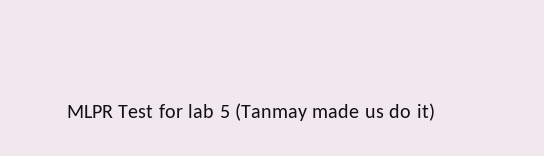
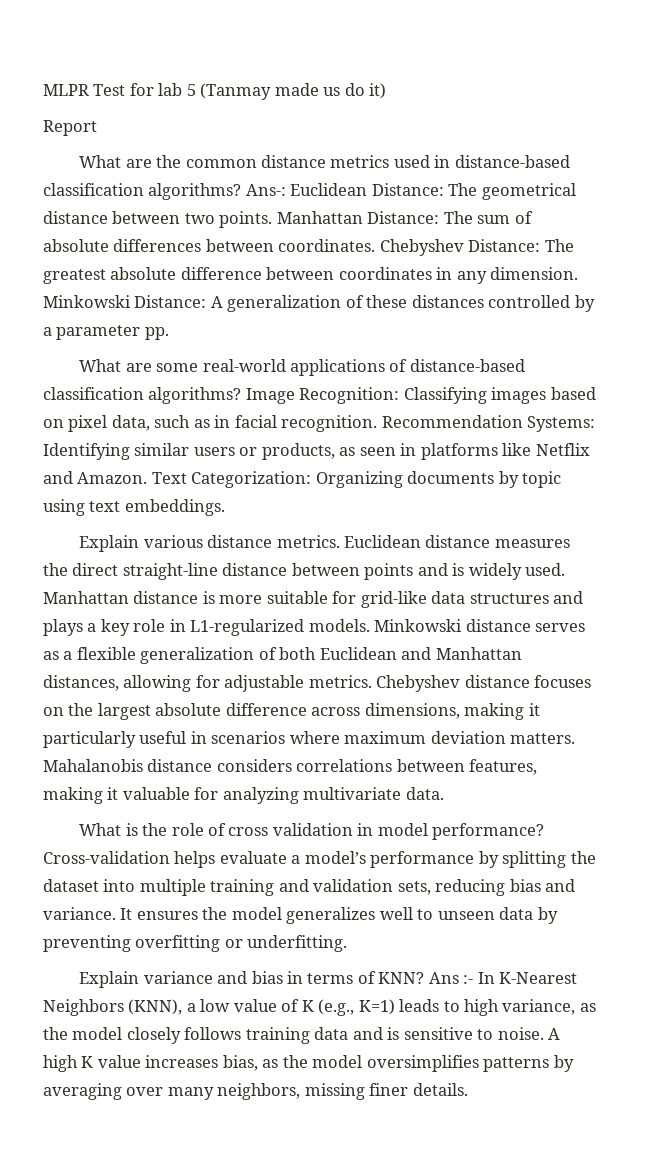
+ Report
+ What are the common distance metrics used in distance-based classification algorithms? Ans-: Euclidean Distance: The geometrical distance between two points. Manhattan Distance: The sum of absolute differences between coordinates. Chebyshev Distance: The greatest absolute difference between coordinates in any dimension. Minkowski Distance: A generalization of these distances controlled by a parameter pp.
+ What are some real-world applications of distance-based classification algorithms? Image Recognition: Classifying images based on pixel data, such as in facial recognition. Recommendation Systems: Identifying similar users or products, as seen in platforms like Netflix and Amazon. Text Categorization: Organizing documents by topic using text embeddings.
+ Explain various distance metrics. Euclidean distance measures the direct straight-line distance between points and is widely used. Manhattan distance is more suitable for grid-like data structures and plays a key role in L1-regularized models. Minkowski distance serves as a flexible generalization of both Euclidean and Manhattan distances, allowing for adjustable metrics. Chebyshev distance focuses on the largest absolute difference across dimensions, making it particularly useful in scenarios where maximum deviation matters. Mahalanobis distance considers correlations between features, making it valuable for analyzing multivariate data.
+ What is the role of cross validation in model performance? Cross-validation helps evaluate a model’s performance by splitting the dataset into multiple training and validation sets, reducing bias and variance. It ensures the model generalizes well to unseen data by preventing overfitting or underfitting.
+ Explain variance and bias in terms of KNN? Ans :- In K-Nearest Neighbors (KNN), a low value of K (e.g., K=1) leads to high variance, as the model closely follows training data and is sensitive to noise. A high K value increases bias, as the model oversimplifies patterns by averaging over many neighbors, missing finer details.

